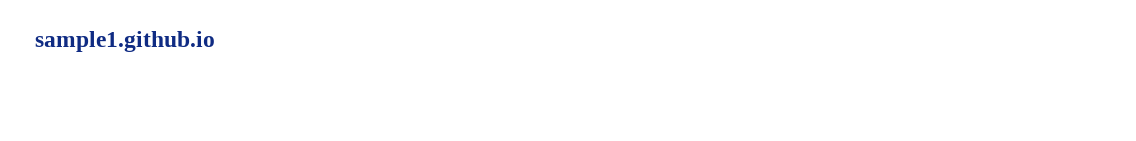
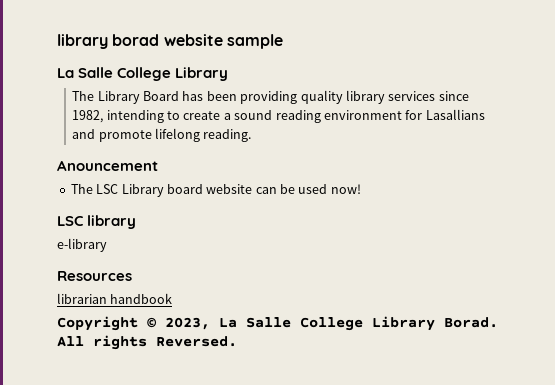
- sample1.github.io
+ library borad website sample
+ La Salle College Library
+ The Library Board has been providing quality library services since 1982, intending to create a sound reading environment for Lasallians and promote lifelong reading.
+ Anouncement
+ The LSC Library board website can be used now!
+ LSC library
+ e-library
+ Resources
+ librarian handbook
+ Copyright © 2023, La Salle College Library Borad. All rights Reversed.

